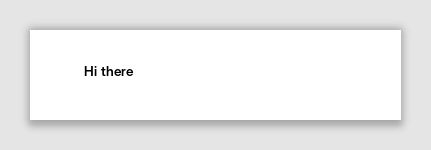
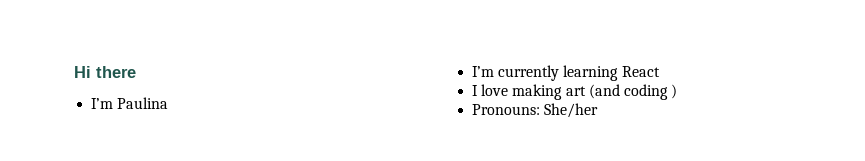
+ I’m Paulina
+ I’m currently learning React
+ I love making art (and coding )
+ Pronouns: She/her

